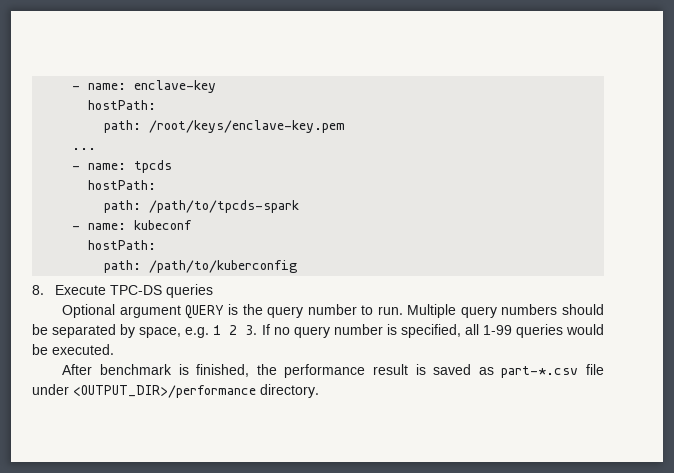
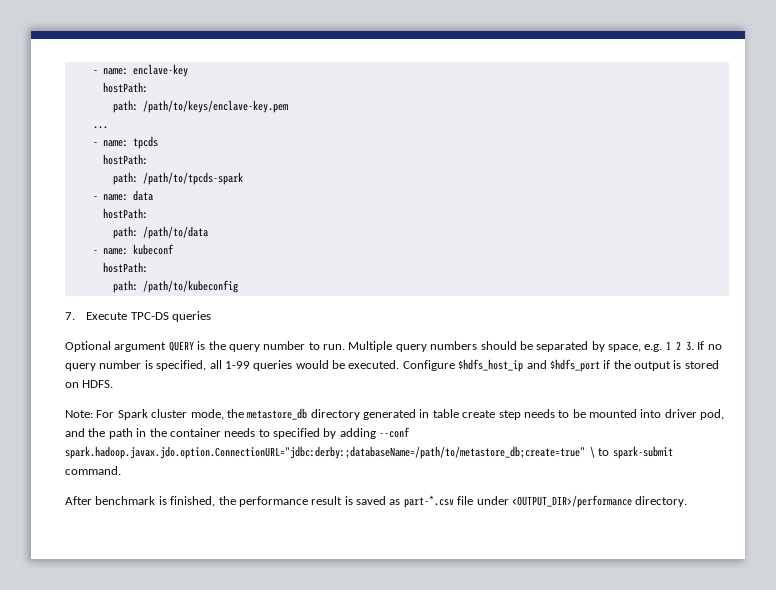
- path: /root/keys/enclave-key.pem
+ path: /path/to/keys/enclave-key.pem
+ - name: data
+ hostPath:
+ path: /path/to/data
- path: /path/to/kuberconfig
- 8. Execute TPC-DS queries
+ path: /path/to/kubeconfig
+ 7. Execute TPC-DS queries
+ Configure $hdfs_host_ip and $hdfs_port if the output is stored on HDFS.
+ Note: For Spark cluster mode, the metastore_db directory generated in table create step needs to be mounted into driver pod, and the path in the container needs to specified by adding --conf spark.hadoop.javax.jdo.option.ConnectionURL="jdbc:derby:;databaseName=/path/to/metastore_db;create=true" \ to spark-submit command.

